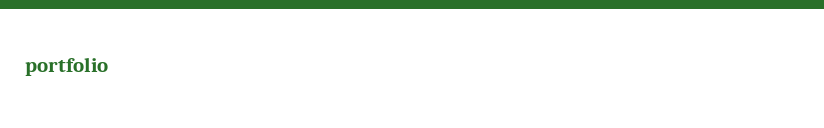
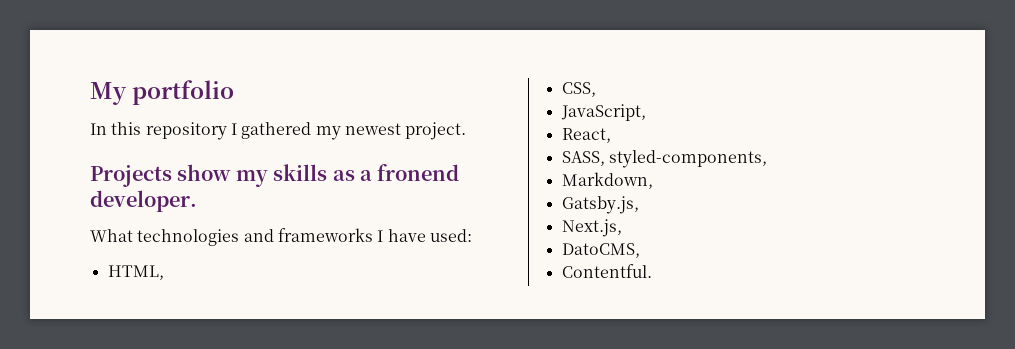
- portfolio
+ My portfolio
+ In this repository I gathered my newest project.
+ Projects show my skills as a fronend developer.
+ What technologies and frameworks I have used:
+ HTML,
+ CSS,
+ JavaScript,
+ React,
+ SASS, styled-components,
+ Markdown,
+ Gatsby.js,
+ Next.js,
+ DatoCMS,
+ Contentful.

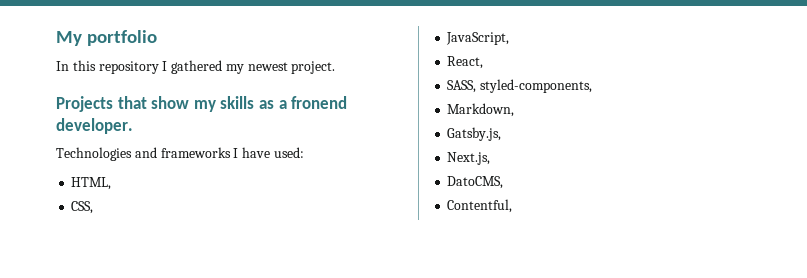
- Projects show my skills as a fronend developer.
+ Projects that show my skills as a fronend developer.
- What technologies and frameworks I have used:
+ Technologies and frameworks I have used:
- Contentful.
+ Contentful,

